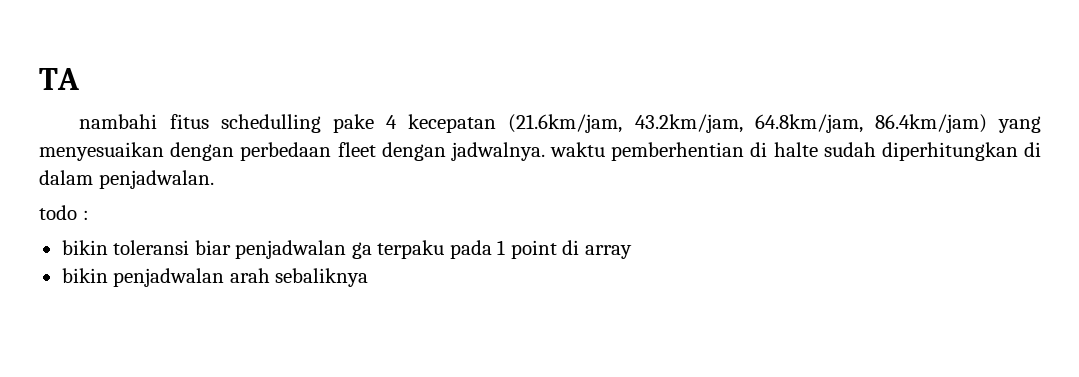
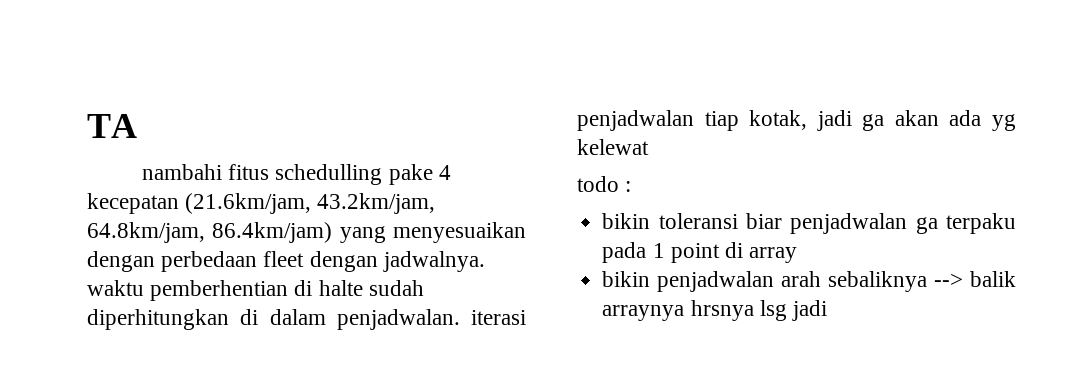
- nambahi fitus schedulling pake 4 kecepatan (21.6km/jam, 43.2km/jam, 64.8km/jam, 86.4km/jam) yang menyesuaikan dengan perbedaan fleet dengan jadwalnya. waktu pemberhentian di halte sudah diperhitungkan di dalam penjadwalan.
+ nambahi fitus schedulling pake 4 kecepatan (21.6km/jam, 43.2km/jam, 64.8km/jam, 86.4km/jam) yang menyesuaikan dengan perbedaan fleet dengan jadwalnya. waktu pemberhentian di halte sudah diperhitungkan di dalam penjadwalan. iterasi penjadwalan tiap kotak, jadi ga akan ada yg kelewat
- bikin penjadwalan arah sebaliknya
+ bikin penjadwalan arah sebaliknya --> balik arraynya hrsnya lsg jadi

